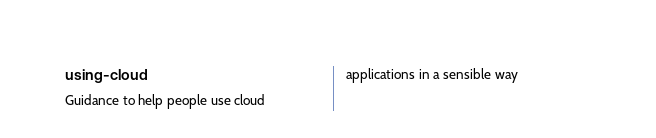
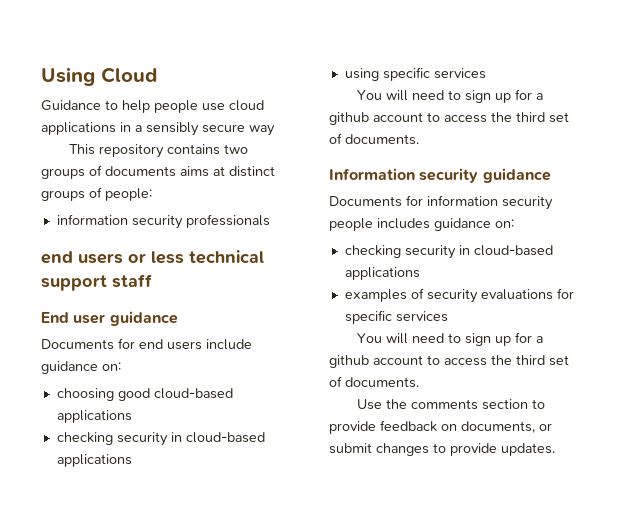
- using-cloud
+ Using Cloud
- Guidance to help people use cloud applications in a sensible way
+ Guidance to help people use cloud applications in a sensibly secure way
+ This repository contains two groups of documents aims at distinct groups of people:
+ information security professionals
+ end users or less technical support staff
+ End user guidance
+ Documents for end users include guidance on:
+ choosing good cloud-based applications
+ checking security in cloud-based applications
+ using specific services
+ You will need to sign up for a github account to access the third set of documents.
+ Information security guidance
+ Documents for information security people includes guidance on:
+ checking security in cloud-based applications
+ examples of security evaluations for specific services
+ You will need to sign up for a github account to access the third set of documents.
+ Use the comments section to provide feedback on documents, or submit changes to provide updates.

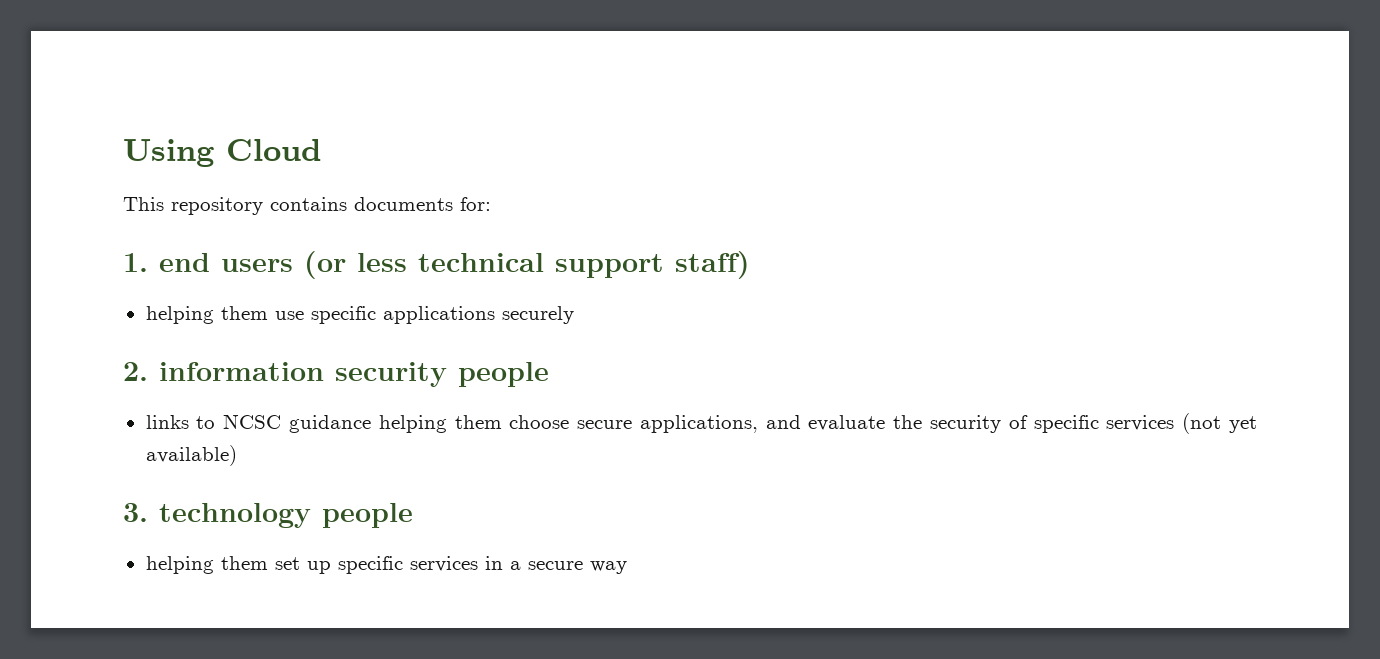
- Guidance to help people use cloud applications in a sensibly secure way
- This repository contains two groups of documents aims at distinct groups of people:
- information security professionals
- end users or less technical support staff
- End user guidance
- Documents for end users include guidance on:
- choosing good cloud-based applications
- checking security in cloud-based applications
- using specific services
- You will need to sign up for a github account to access the third set of documents.
- Information security guidance
- Documents for information security people includes guidance on:
- checking security in cloud-based applications
- examples of security evaluations for specific services
- You will need to sign up for a github account to access the third set of documents.
- Use the comments section to provide feedback on documents, or submit changes to provide updates.
+ This repository contains documents for:
+ 1. end users (or less technical support staff)
+ helping them use specific applications securely
+ 2. information security people
+ links to NCSC guidance helping them choose secure applications, and evaluate the security of specific services (not yet available)
+ 3. technology people
+ helping them set up specific services in a secure way

